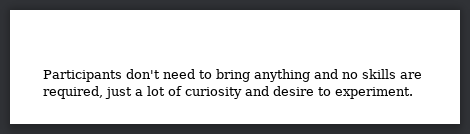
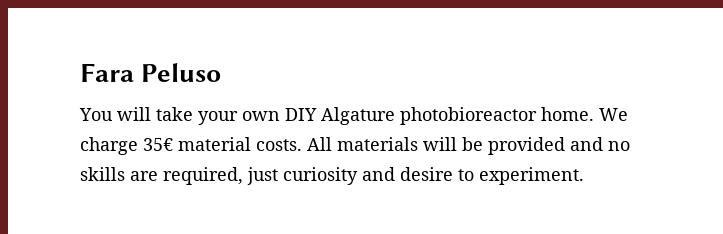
- Participants don't need to bring anything and no skills are required, just a lot of curiosity and desire to experiment.
+ Fara Peluso
+ You will take your own DIY Algature photobioreactor home. We charge 35€ material costs. All materials will be provided and no skills are required, just curiosity and desire to experiment.

